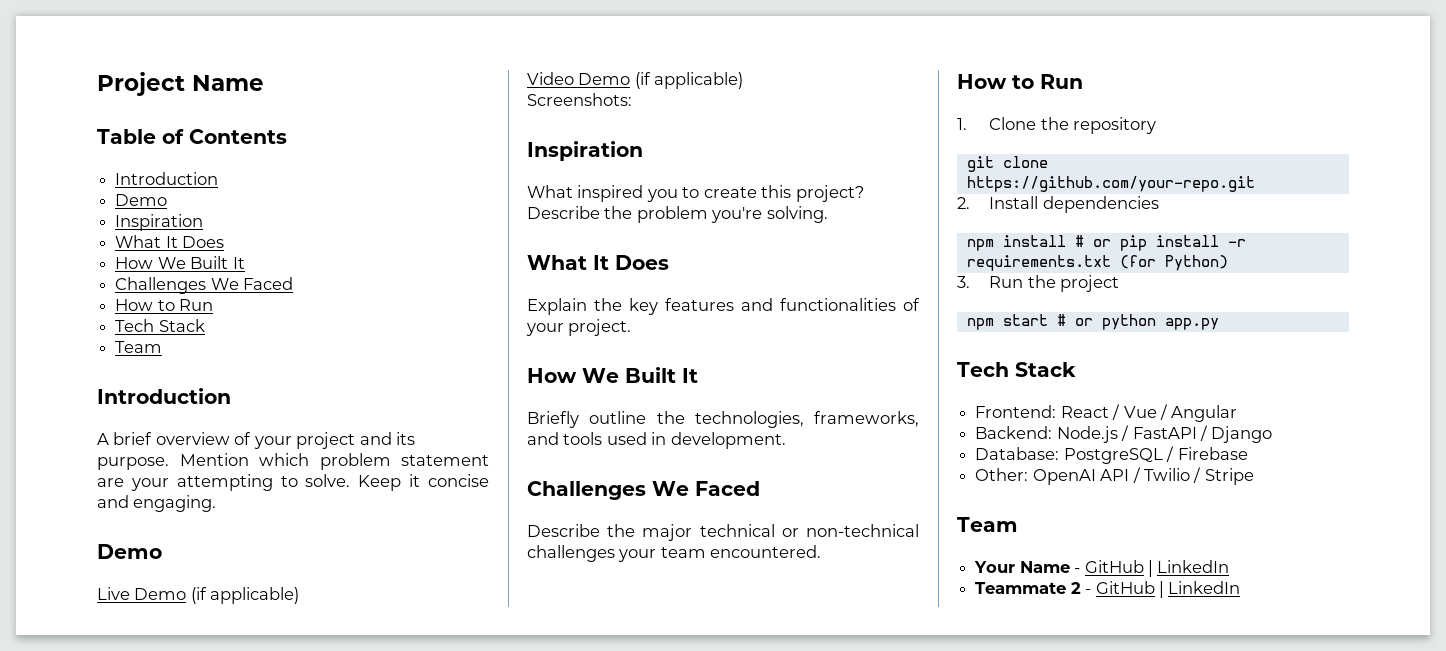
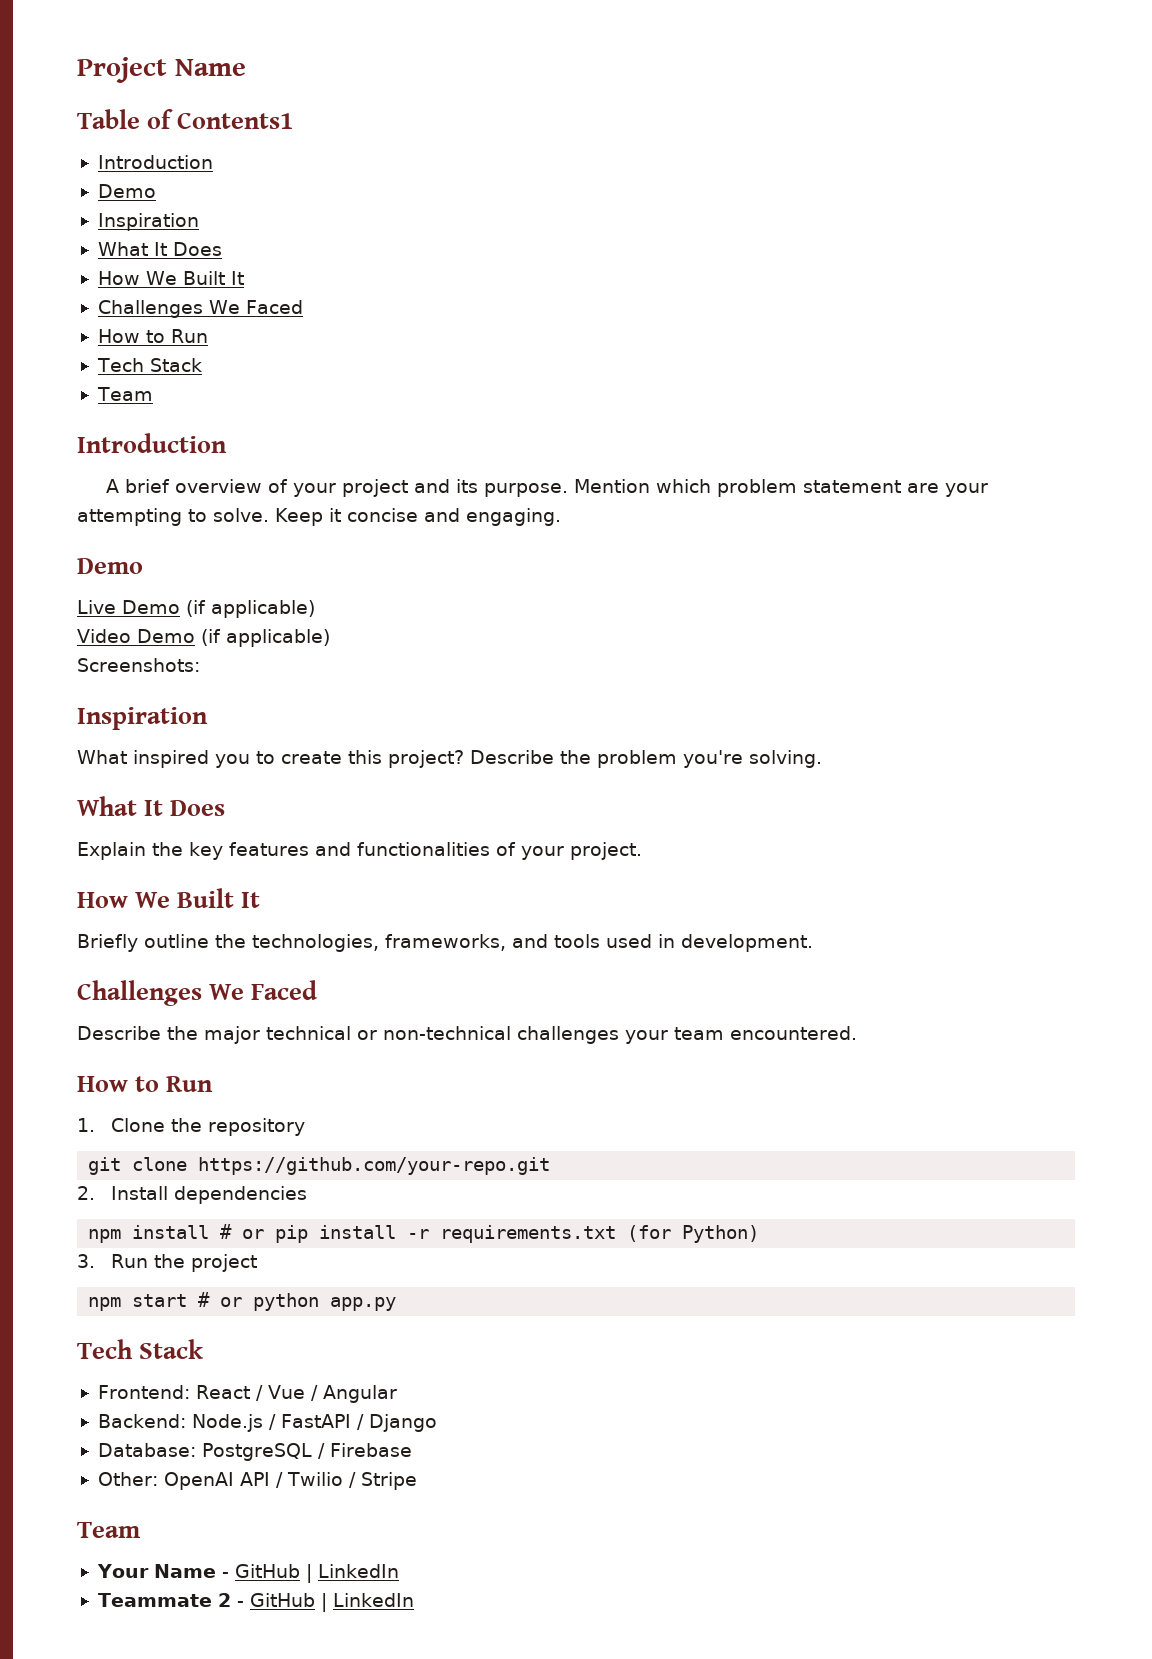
- Table of Contents
+ Table of Contents1

